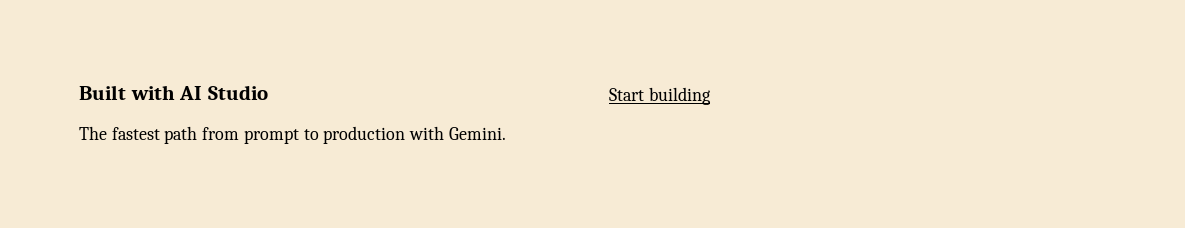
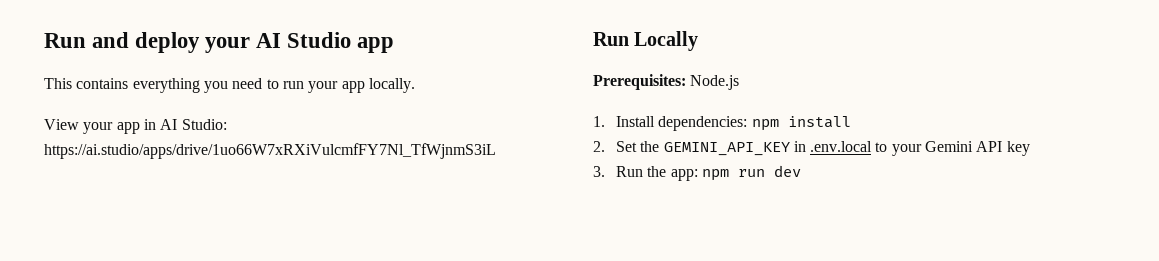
- Built with AI Studio
- The fastest path from prompt to production with Gemini.
- Start building
+ Run and deploy your AI Studio app
+ This contains everything you need to run your app locally.
+ View your app in AI Studio: https://ai.studio/apps/drive/1uo66W7xRXiVulcmfFY7Nl_TfWjnmS3iL
+ Run Locally
+ Prerequisites: Node.js
+ 1. Install dependencies: npm install
+ 2. Set the GEMINI_API_KEY in .env.local to your Gemini API key
+ 3. Run the app: npm run dev

